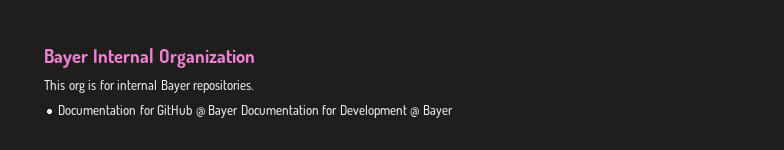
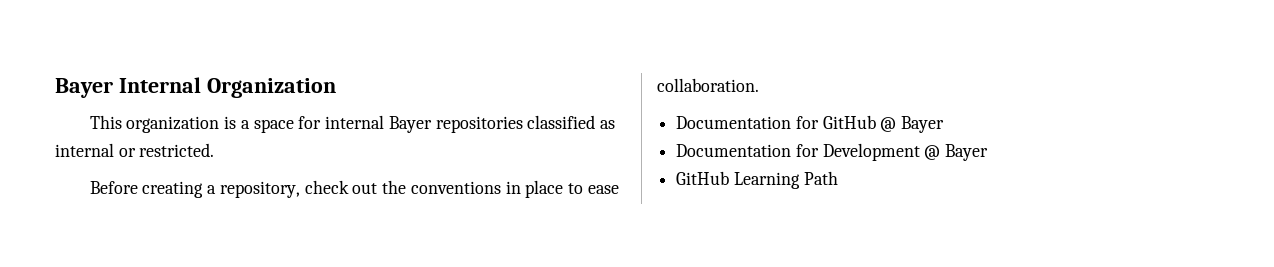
- This org is for internal Bayer repositories.
+ This organization is a space for internal Bayer repositories classified as internal or restricted.
+ Before creating a repository, check out the conventions in place to ease collaboration.
- Documentation for GitHub @ Bayer Documentation for Development @ Bayer
+ Documentation for GitHub @ Bayer
+ Documentation for Development @ Bayer
+ GitHub Learning Path

